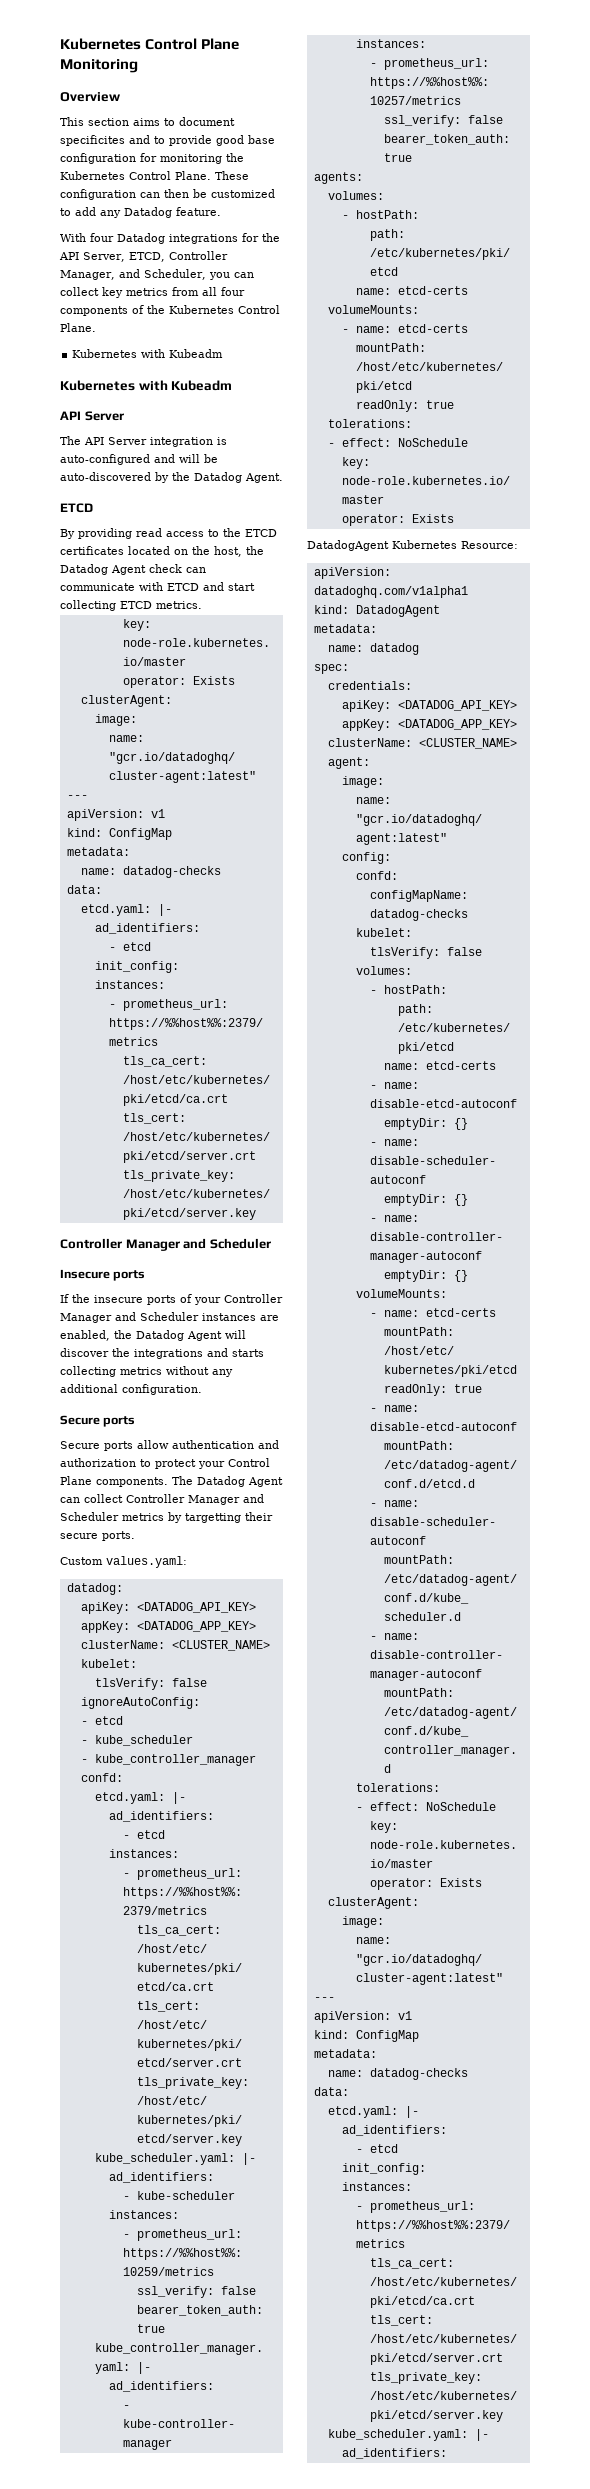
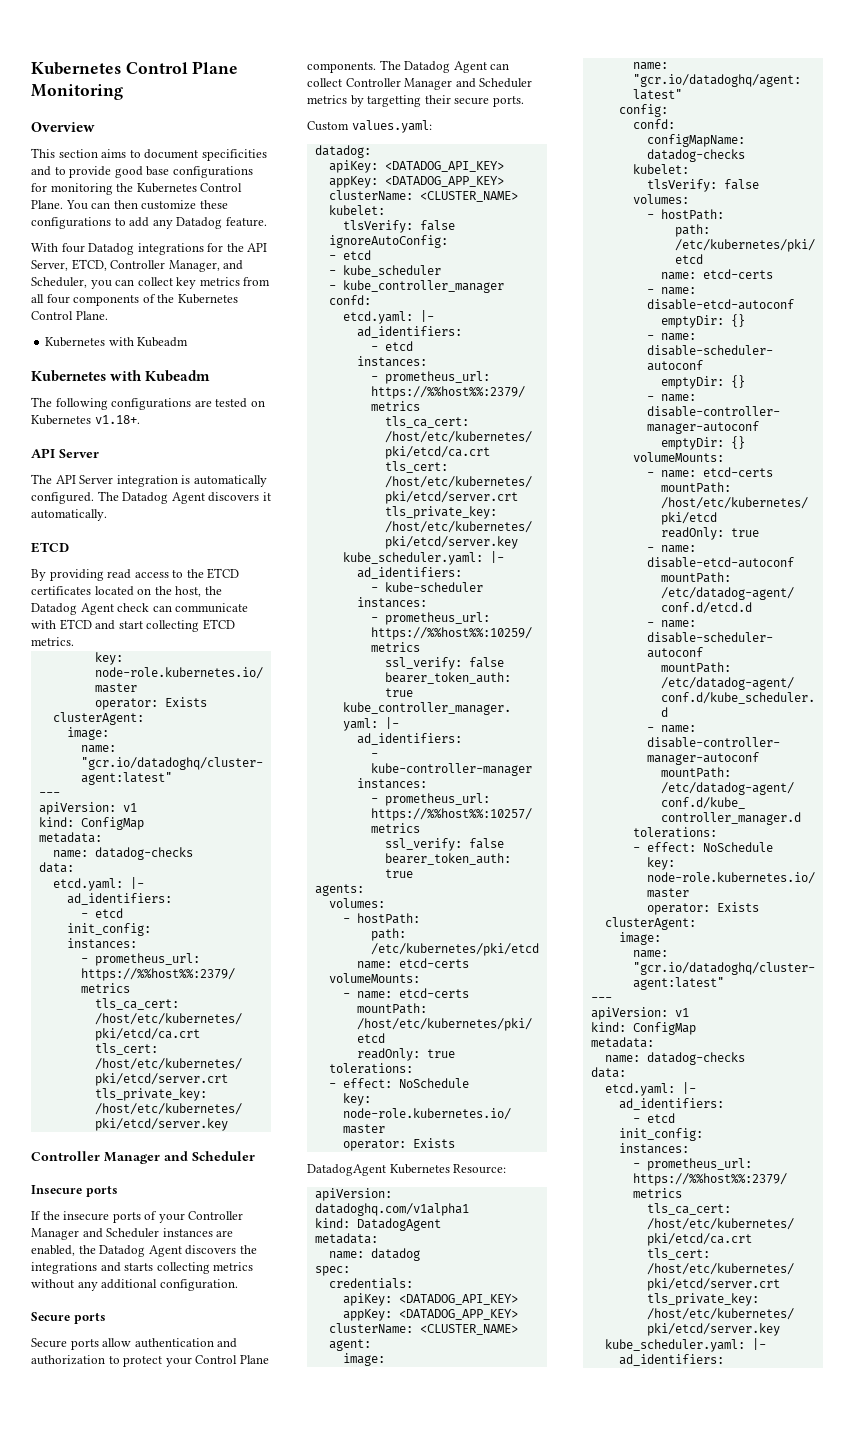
- This section aims to document specificites and to provide good base configuration for monitoring the Kubernetes Control Plane.
+ This section aims to document specificities and to provide good base configurations for monitoring the Kubernetes Control Plane.
- These configuration can then be customized to add any Datadog feature.
+ You can then customize these configurations to add any Datadog feature.
+ The following configurations are tested on Kubernetes v1.18+.
- The API Server integration is auto-configured and will be auto-discovered by the Datadog Agent.
+ The API Server integration is automatically configured. The Datadog Agent discovers it automatically.
- If the insecure ports of your Controller Manager and Scheduler instances are enabled, the Datadog Agent will discover the integrations and starts collecting metrics without any additional configuration.
+ If the insecure ports of your Controller Manager and Scheduler instances are enabled, the Datadog Agent discovers the integrations and starts collecting metrics without any additional configuration.

